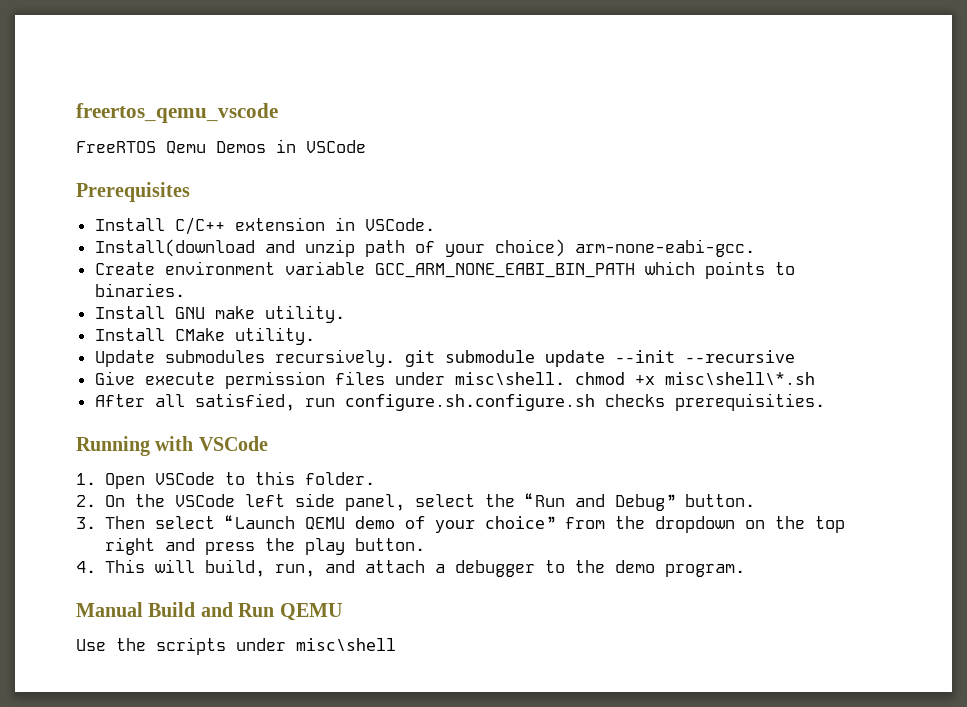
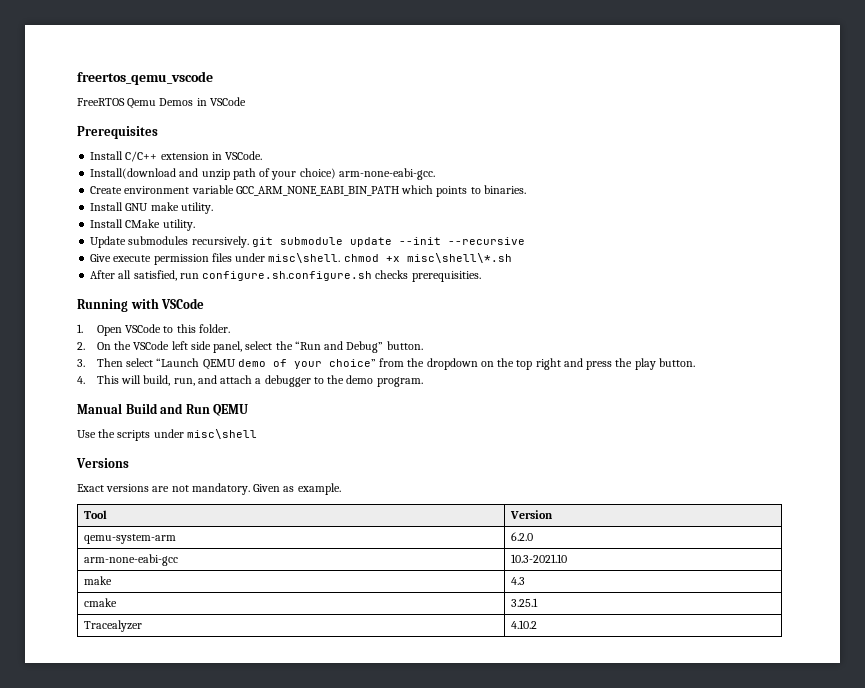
+ Versions
+ Exact versions are not mandatory. Given as example.
+ Tool | Version
+ qemu-system-arm | 6.2.0
+ arm-none-eabi-gcc | 10.3-2021.10
+ make | 4.3
+ cmake | 3.25.1
+ Tracealyzer | 4.10.2

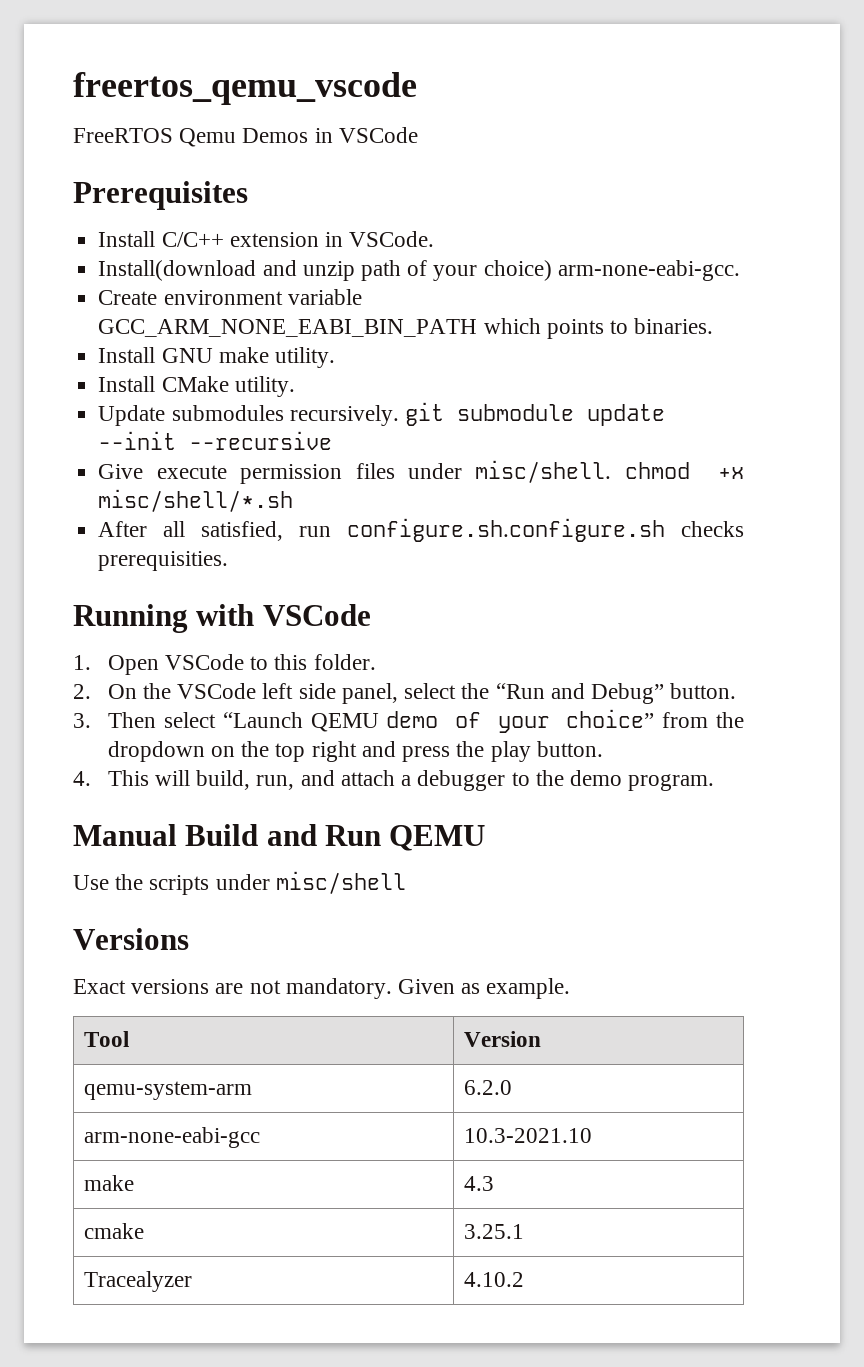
- Give execute permission files under misc\shell. chmod +x misc\shell\*.sh
+ Give execute permission files under misc/shell. chmod +x misc/shell/*.sh
- Use the scripts under misc\shell
+ Use the scripts under misc/shell

